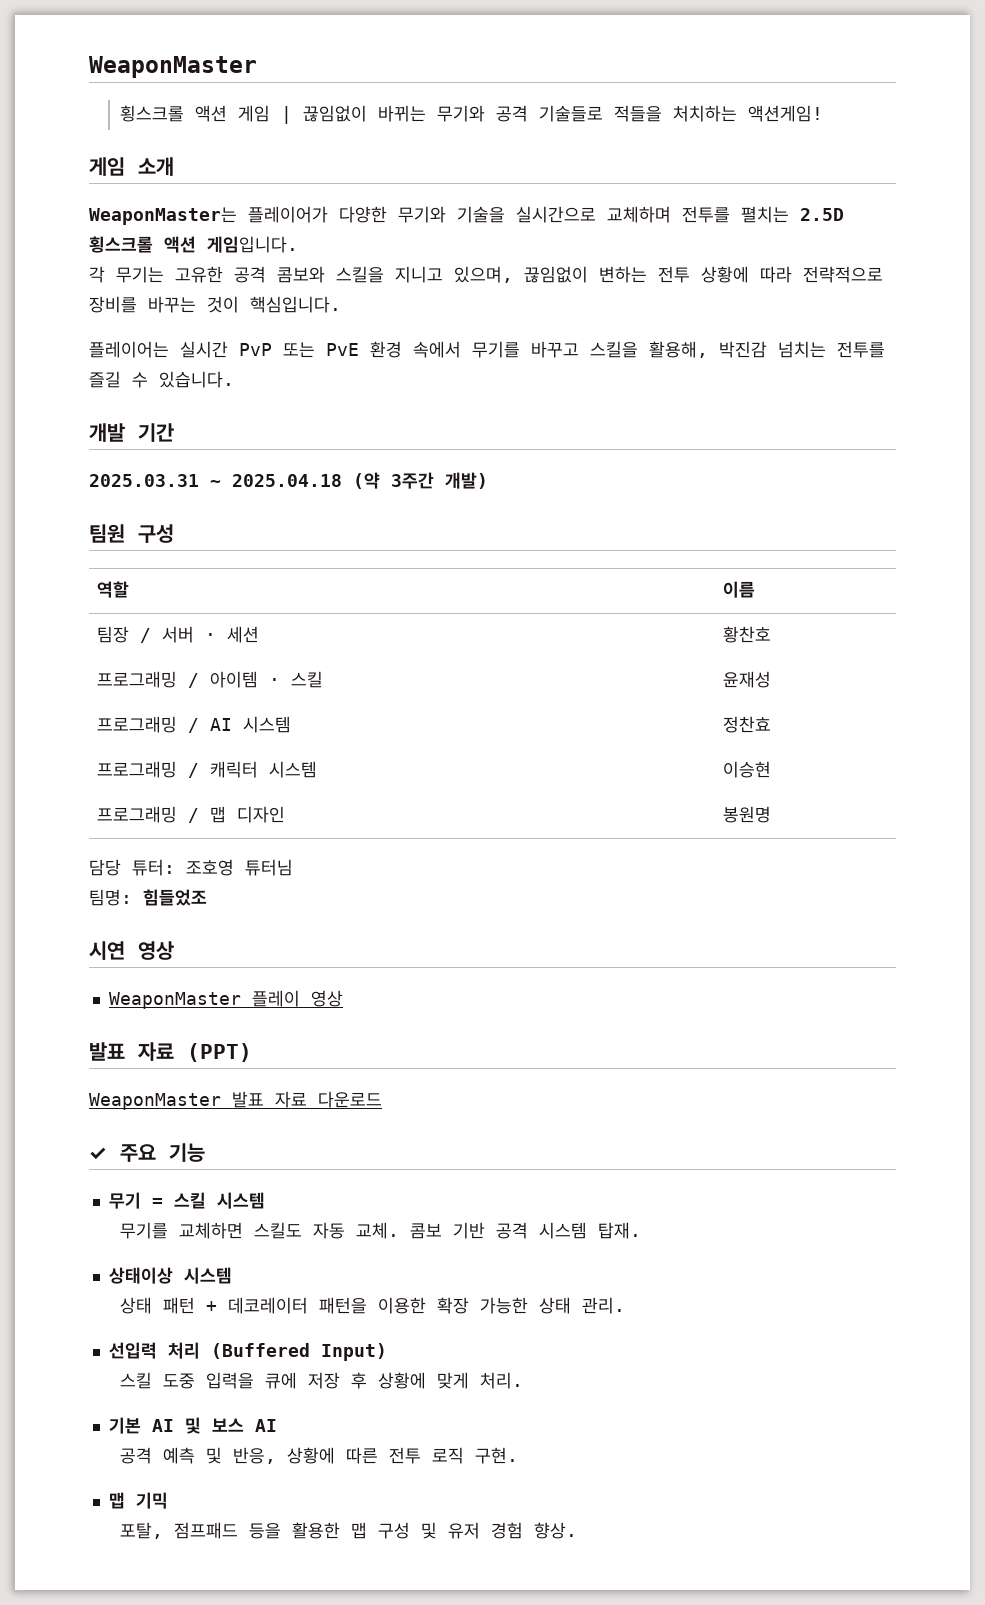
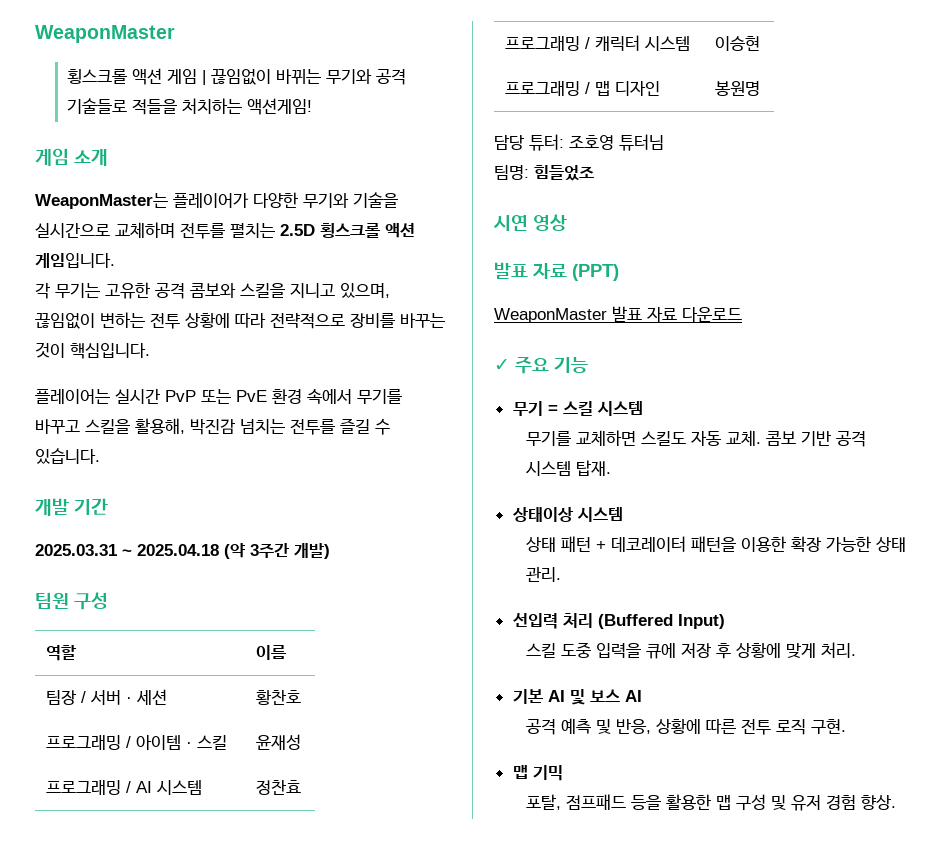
- WeaponMaster 플레이 영상

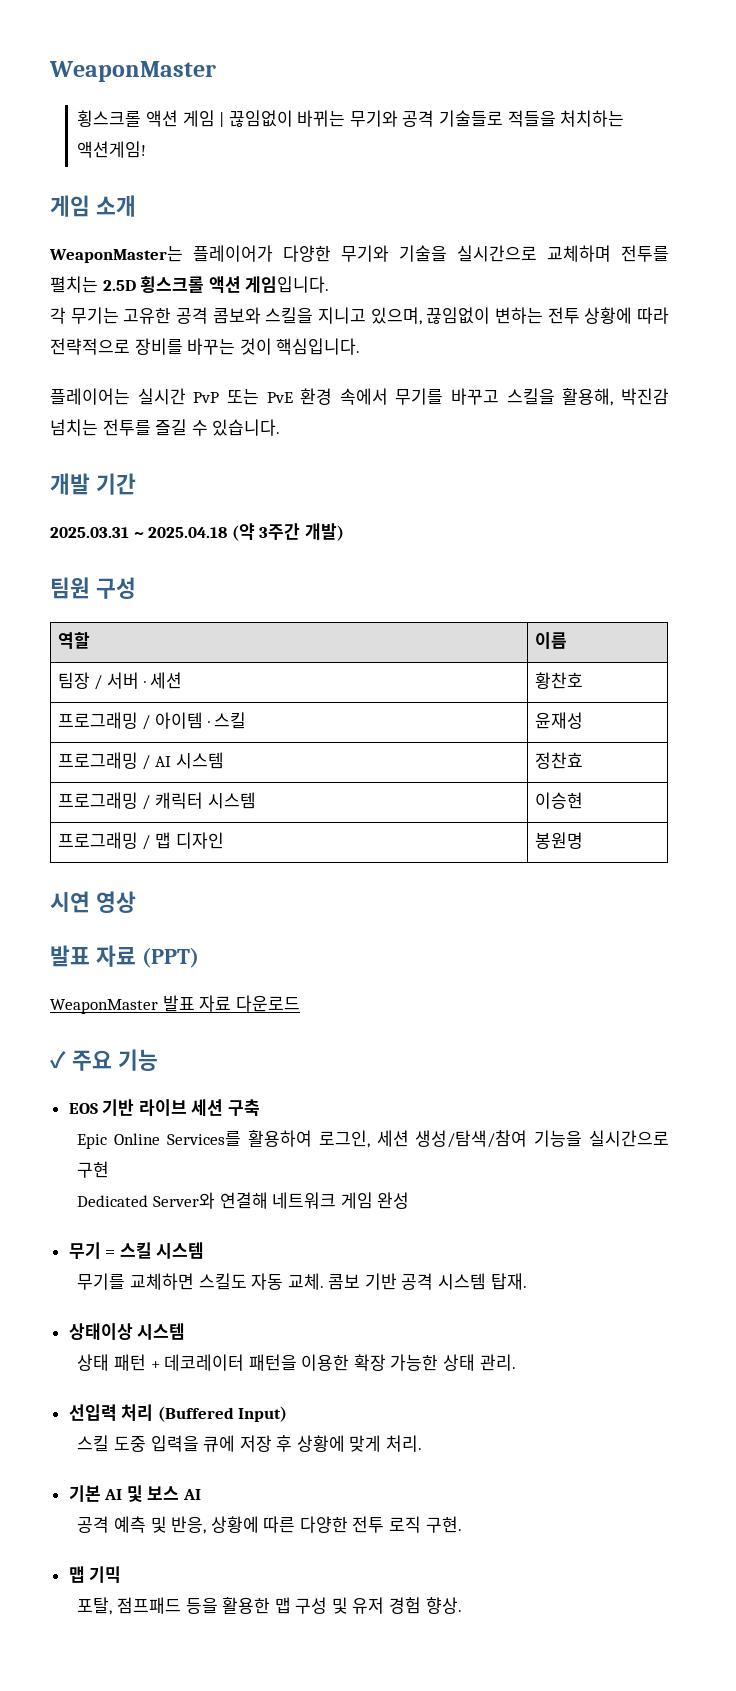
- 담당 튜터: 조호영 튜터님
- 팀명: 힘들었조
+ EOS 기반 라이브 세션 구축
+ Epic Online Services를 활용하여 로그인, 세션 생성/탐색/참여 기능을 실시간으로 구현
+ Dedicated Server와 연결해 네트워크 게임 완성
- 공격 예측 및 반응, 상황에 따른 전투 로직 구현.
+ 공격 예측 및 반응, 상황에 따른 다양한 전투 로직 구현.

